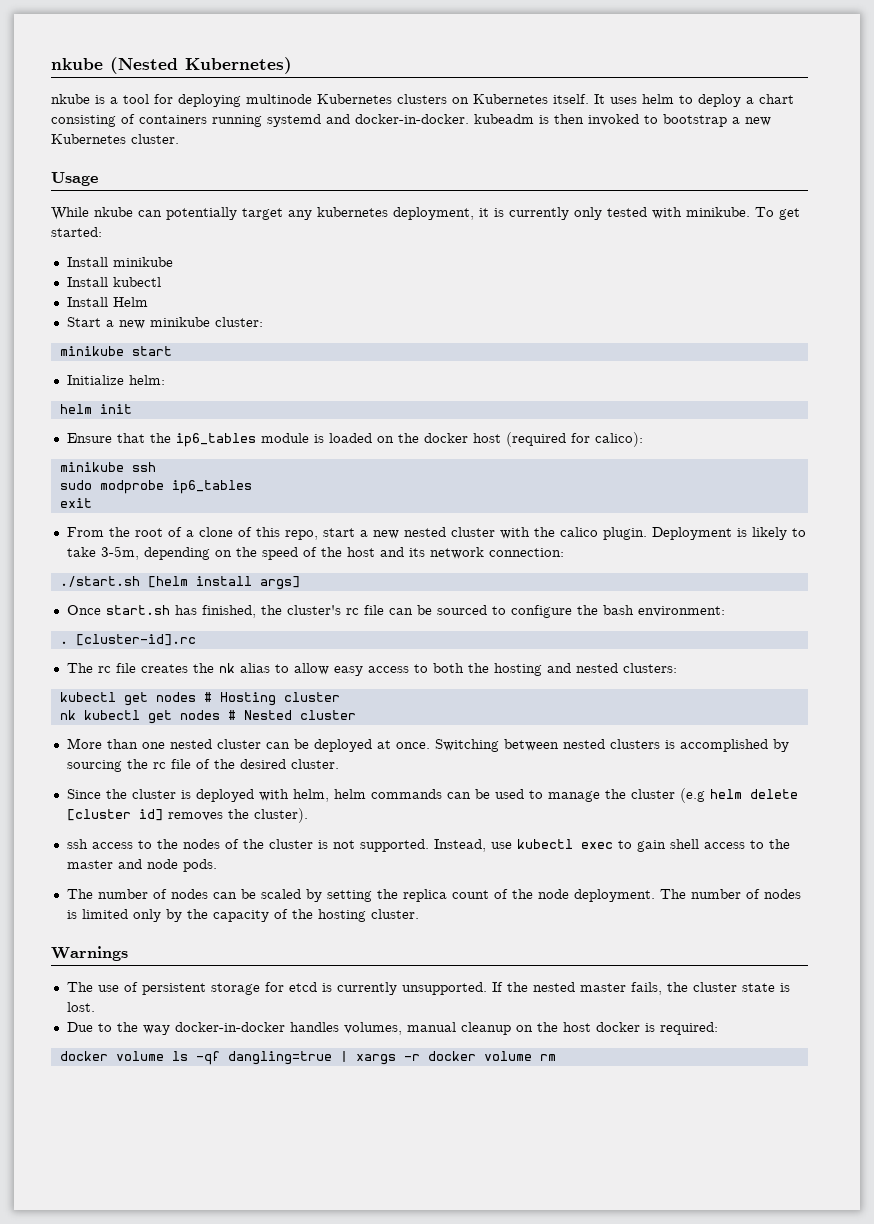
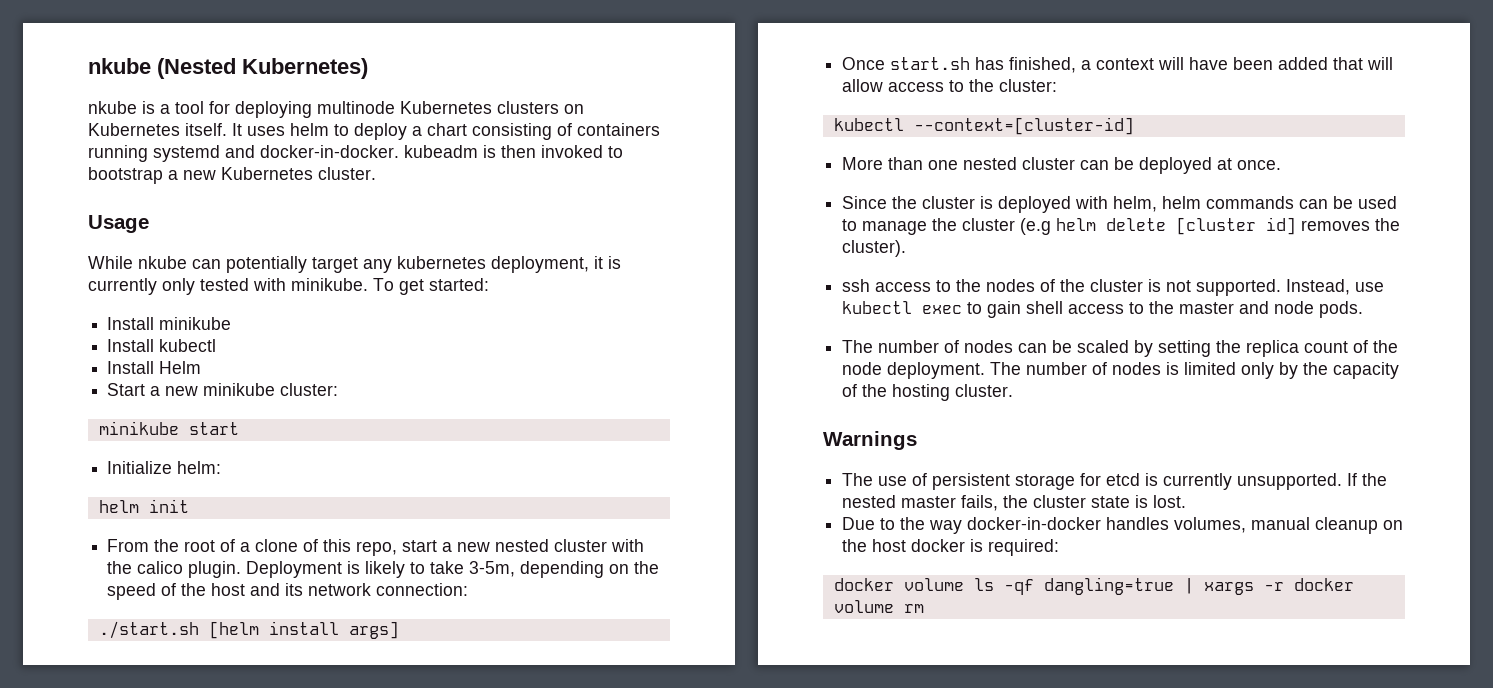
- Ensure that the ip6_tables module is loaded on the docker host (required for calico):
- minikube ssh
- sudo modprobe ip6_tables
- exit
- Once start.sh has finished, the cluster's rc file can be sourced to configure the bash environment:
- . [cluster-id].rc
- The rc file creates the nk alias to allow easy access to both the hosting and nested clusters:
- kubectl get nodes # Hosting cluster
- nk kubectl get nodes # Nested cluster
+ Once start.sh has finished, a context will have been added that will allow access to the cluster:
+ kubectl --context=[cluster-id]
- Switching between nested clusters is accomplished by sourcing the rc file of the desired cluster.

